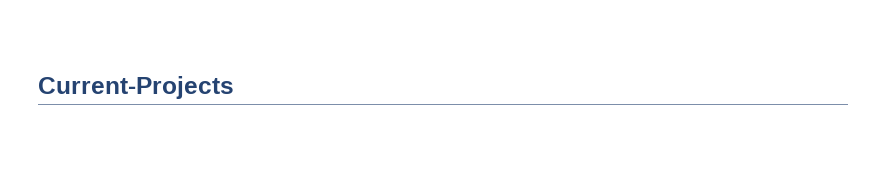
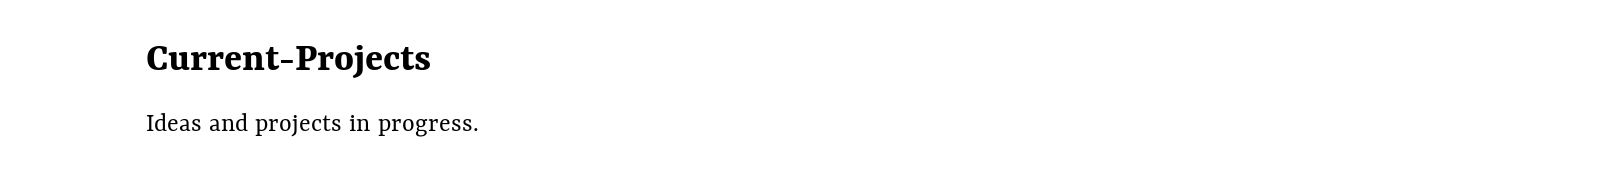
+ Ideas and projects in progress.

